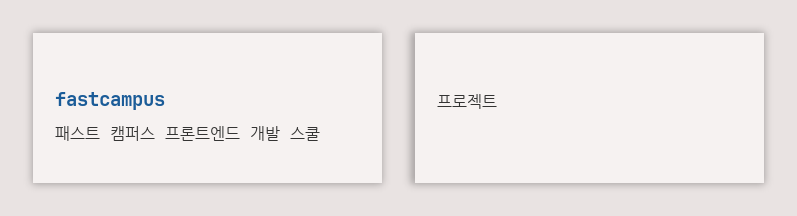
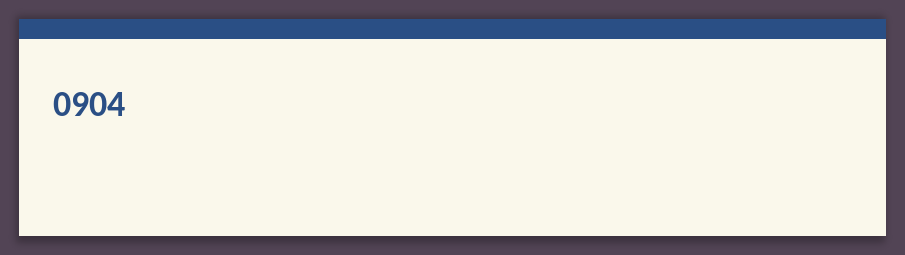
- fastcampus
- 패스트 캠퍼스 프론트엔드 개발 스쿨 프로젝트
+ 0904

